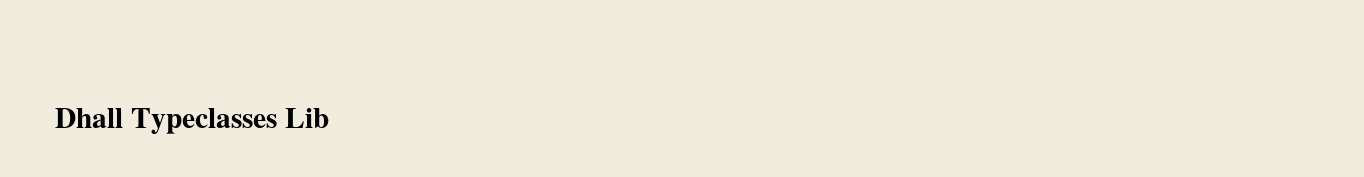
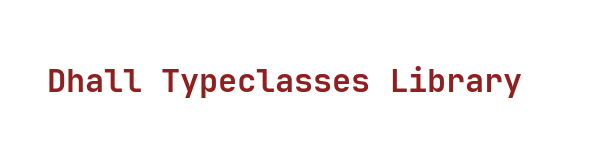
- Dhall Typeclasses Lib
+ Dhall Typeclasses Library

